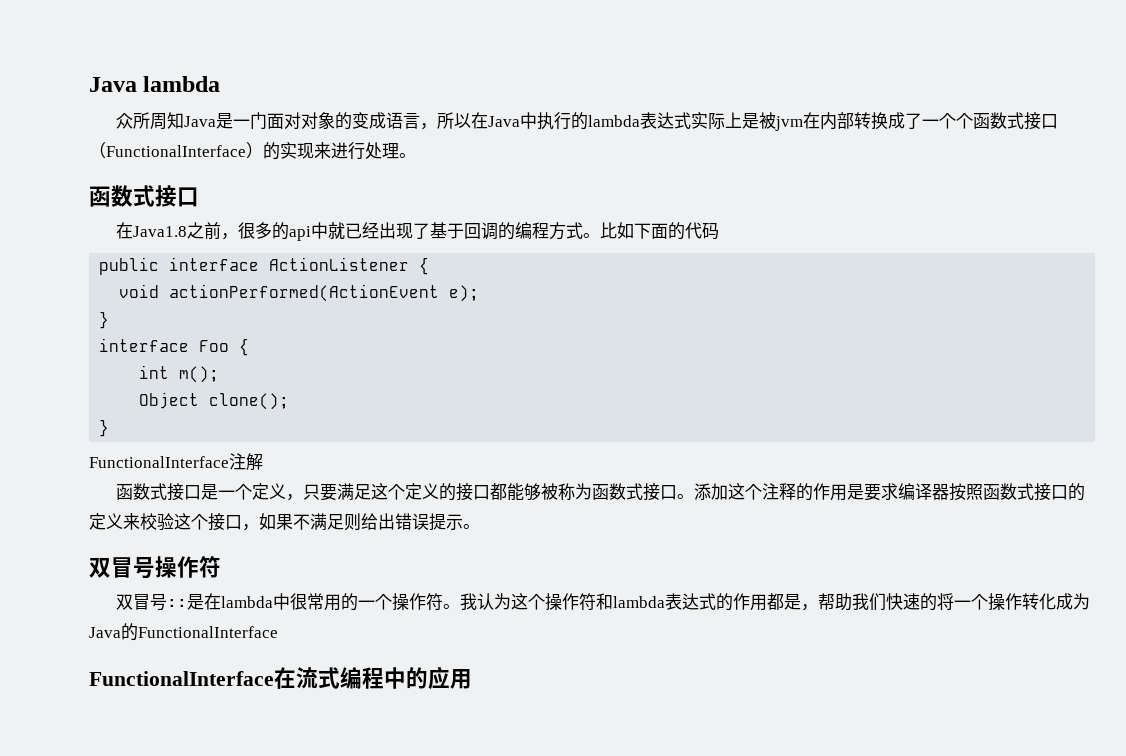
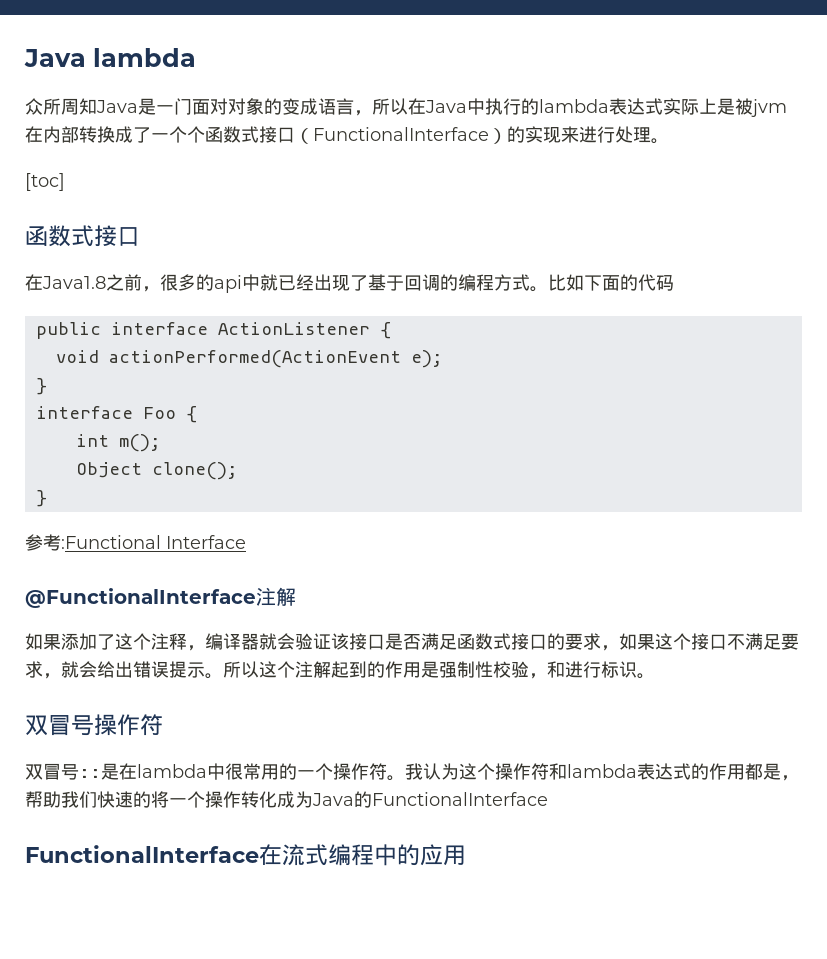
+ [toc]
- FunctionalInterface注解
- 函数式接口是一个定义，只要满足这个定义的接口都能够被称为函数式接口。添加这个注释的作用是要求编译器按照函数式接口的定义来校验这个接口，如果不满足则给出错误提示。
+ 参考:Functional Interface
+ @FunctionalInterface注解
+ 如果添加了这个注释，编译器就会验证该接口是否满足函数式接口的要求，如果这个接口不满足要求，就会给出错误提示。所以这个注解起到的作用是强制性校验，和进行标识。

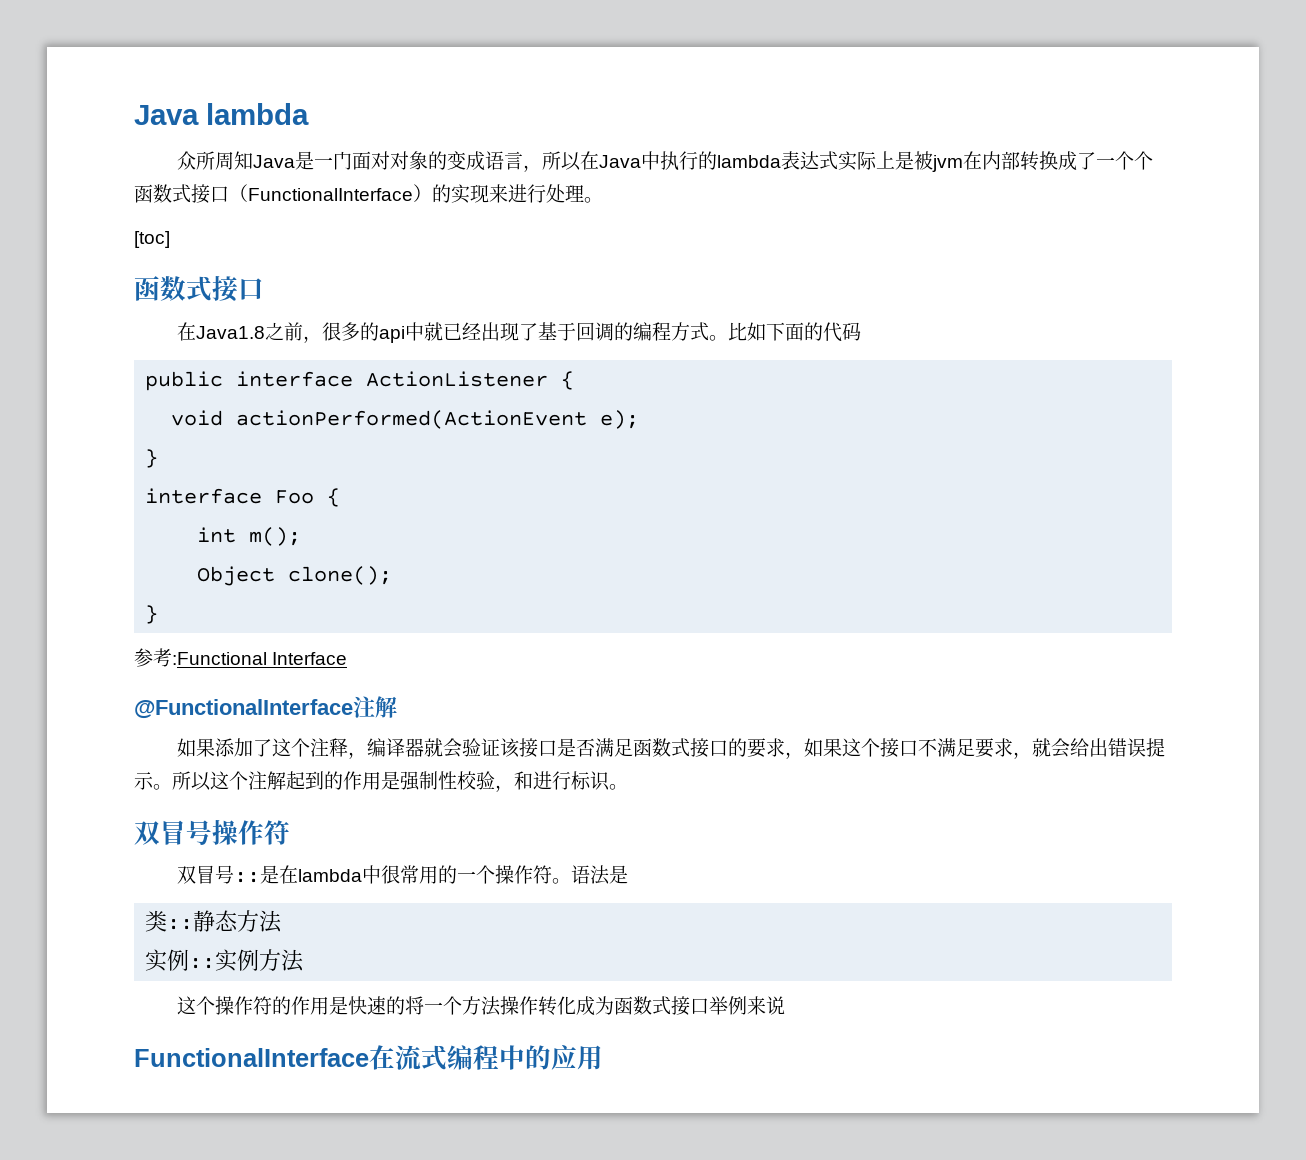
- 我认为这个操作符和lambda表达式的作用都是，帮助我们快速的将一个操作转化成为Java的FunctionalInterface
+ 语法是
+ 类::静态方法
+ 实例::实例方法
+ 这个操作符的作用是快速的将一个方法操作转化成为函数式接口举例来说

